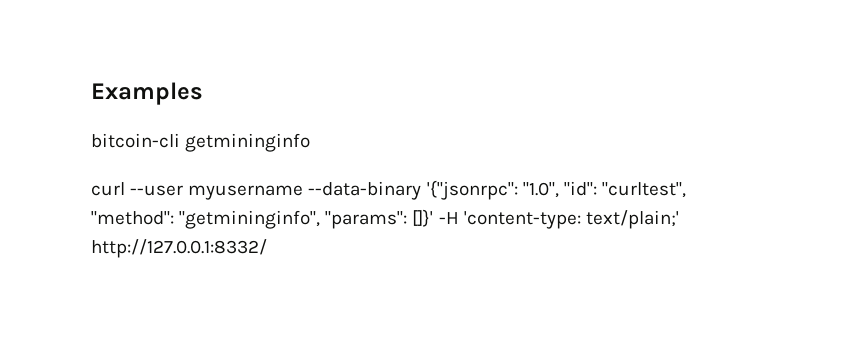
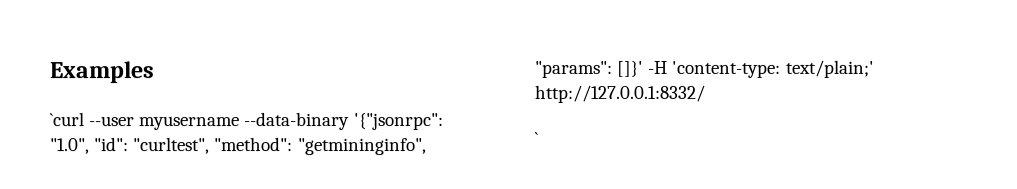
- bitcoin-cli getmininginfo
- curl --user myusername --data-binary '{"jsonrpc": "1.0", "id": "curltest", "method": "getmininginfo", "params": []}' -H 'content-type: text/plain;' http://127.0.0.1:8332/
+ `curl --user myusername --data-binary '{"jsonrpc": "1.0", "id": "curltest", "method": "getmininginfo", "params": []}' -H 'content-type: text/plain;' http://127.0.0.1:8332/
+ `

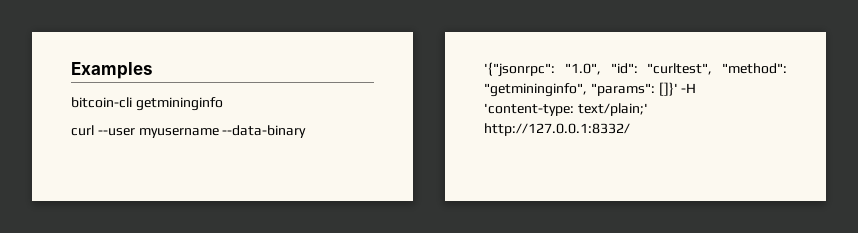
- `curl --user myusername --data-binary '{"jsonrpc": "1.0", "id": "curltest", "method": "getmininginfo", "params": []}' -H 'content-type: text/plain;' http://127.0.0.1:8332/
+ bitcoin-cli getmininginfo
+ curl --user myusername --data-binary '{"jsonrpc": "1.0", "id": "curltest", "method": "getmininginfo", "params": []}' -H 'content-type: text/plain;' http://127.0.0.1:8332/
- `

